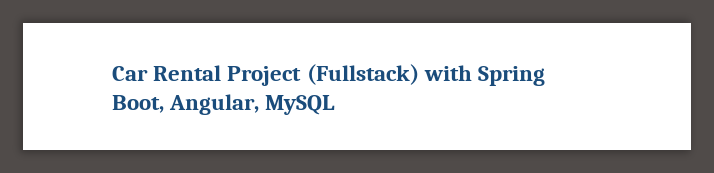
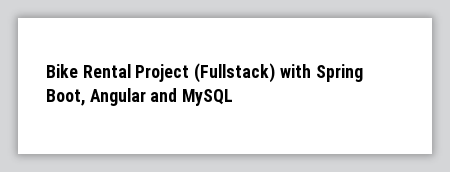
- Car Rental Project (Fullstack) with Spring Boot, Angular, MySQL
+ Bike Rental Project (Fullstack) with Spring Boot, Angular and MySQL

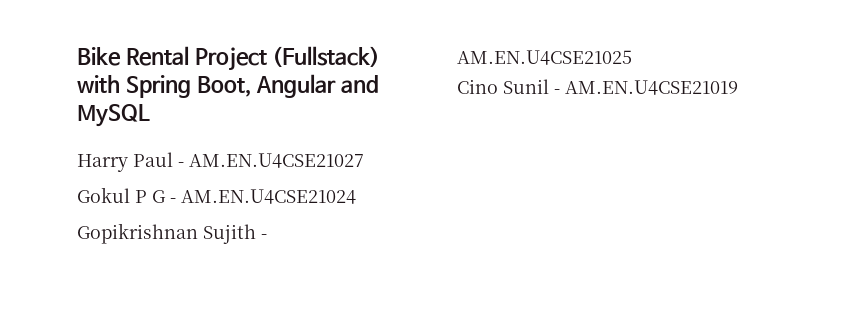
+ Harry Paul - AM.EN.U4CSE21027
+ Gokul P G - AM.EN.U4CSE21024
+ Gopikrishnan Sujith - AM.EN.U4CSE21025
+ Cino Sunil - AM.EN.U4CSE21019

